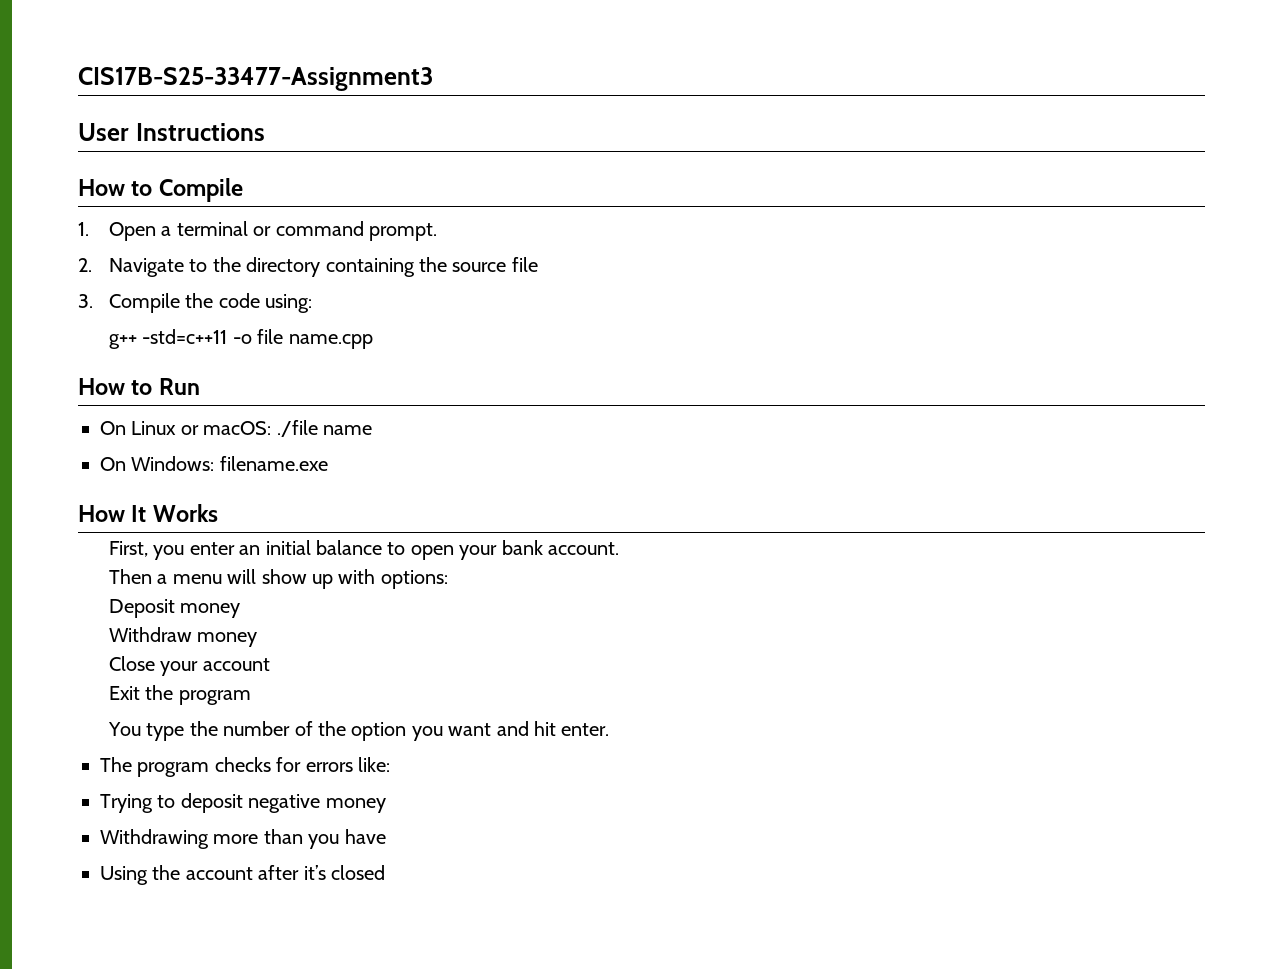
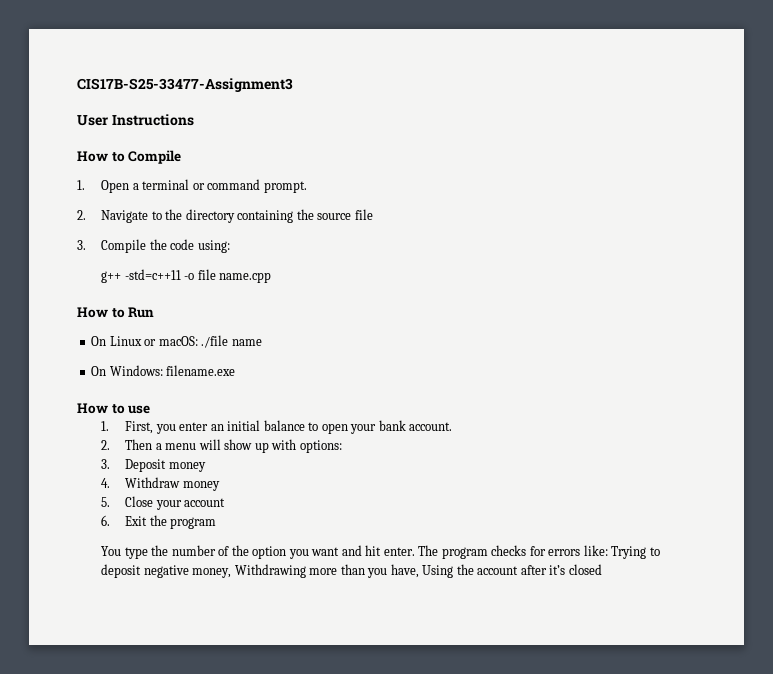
- How It Works
- First, you enter an initial balance to open your bank account.
+ How to use
+ 1. First, you enter an initial balance to open your bank account.
- Then a menu will show up with options:
+ 2. Then a menu will show up with options:
- Deposit money
+ 3. Deposit money
- Withdraw money
+ 4. Withdraw money
- Close your account
+ 5. Close your account
- Exit the program
+ 6. Exit the program
- You type the number of the option you want and hit enter.
- The program checks for errors like:
- Trying to deposit negative money
- Withdrawing more than you have
- Using the account after it’s closed
+ You type the number of the option you want and hit enter. The program checks for errors like: Trying to deposit negative money, Withdrawing more than you have, Using the account after it’s closed

